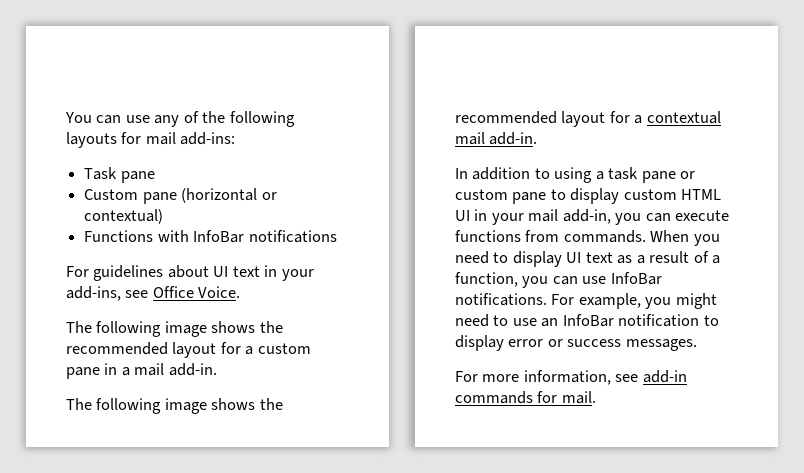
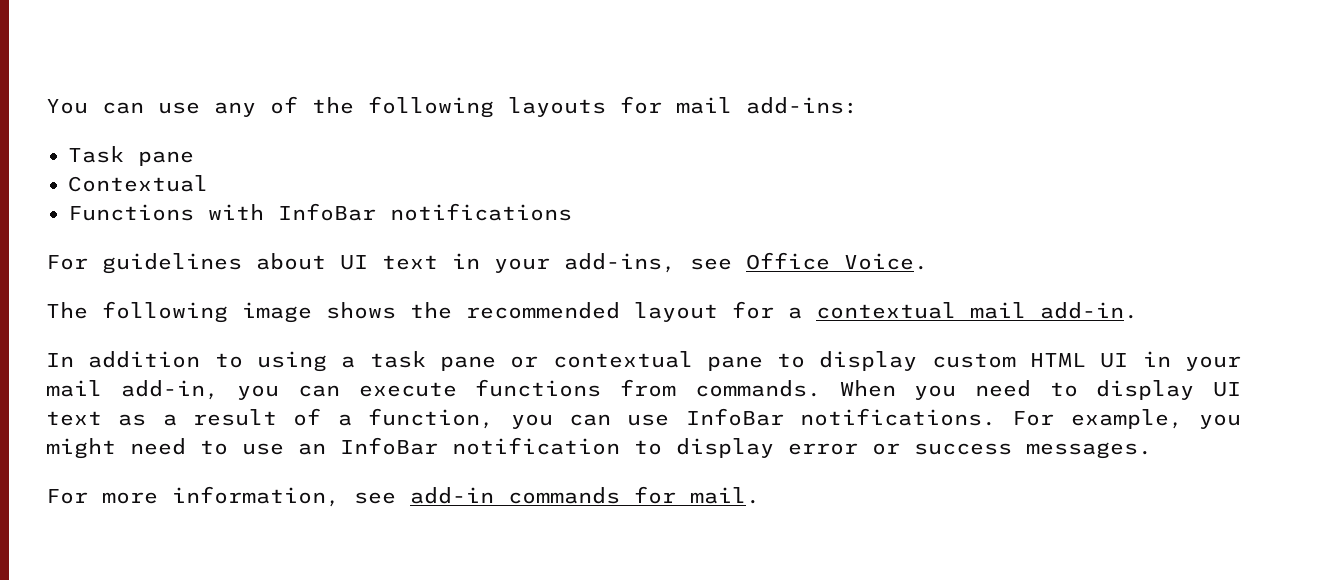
- Custom pane (horizontal or contextual)
+ Contextual
- The following image shows the recommended layout for a custom pane in a mail add-in.
- In addition to using a task pane or custom pane to display custom HTML UI in your mail add-in, you can execute functions from commands.
+ In addition to using a task pane or contextual pane to display custom HTML UI in your mail add-in, you can execute functions from commands.

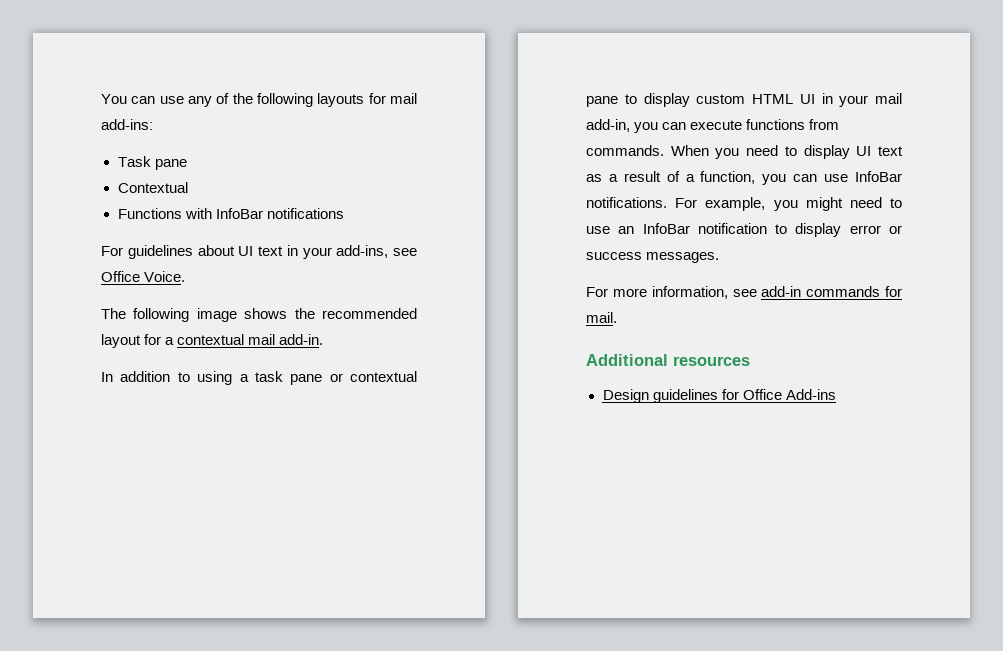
+ Additional resources
+ Design guidelines for Office Add-ins

